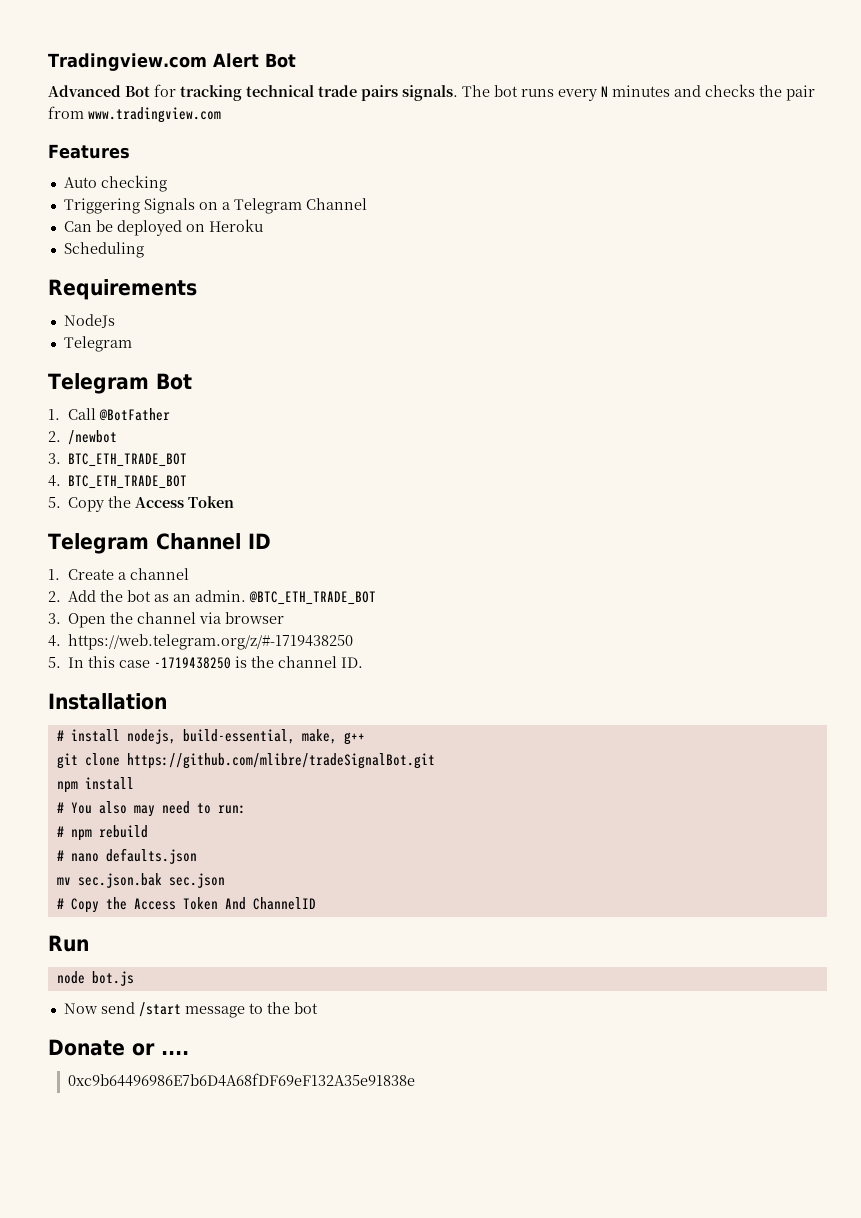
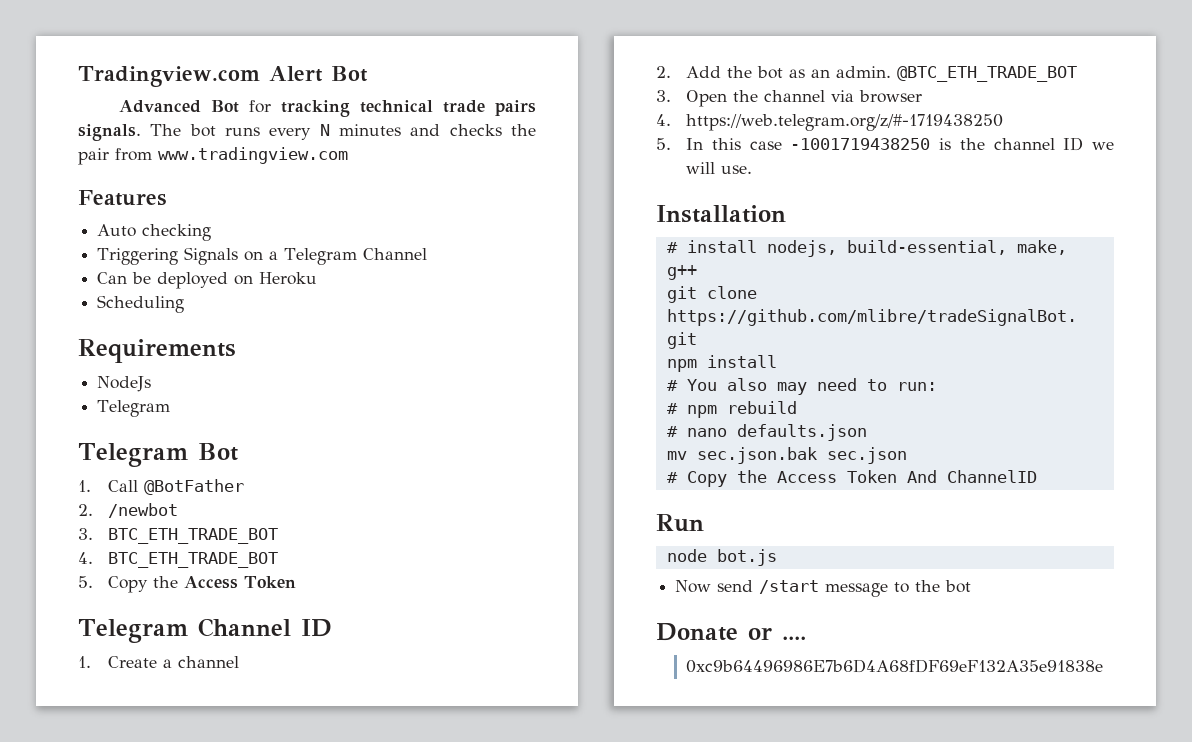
- 5. In this case -1719438250 is the channel ID.
+ 5. In this case -1001719438250 is the channel ID we will use.

